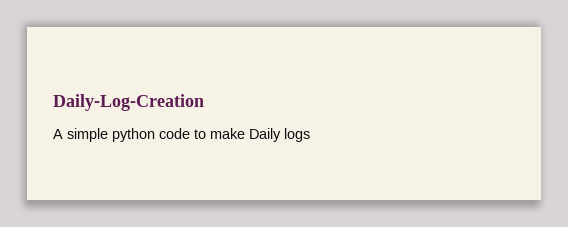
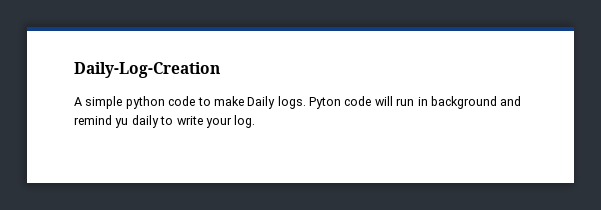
- A simple python code to make Daily logs
+ A simple python code to make Daily logs. Pyton code will run in background and remind yu daily to write your log.

